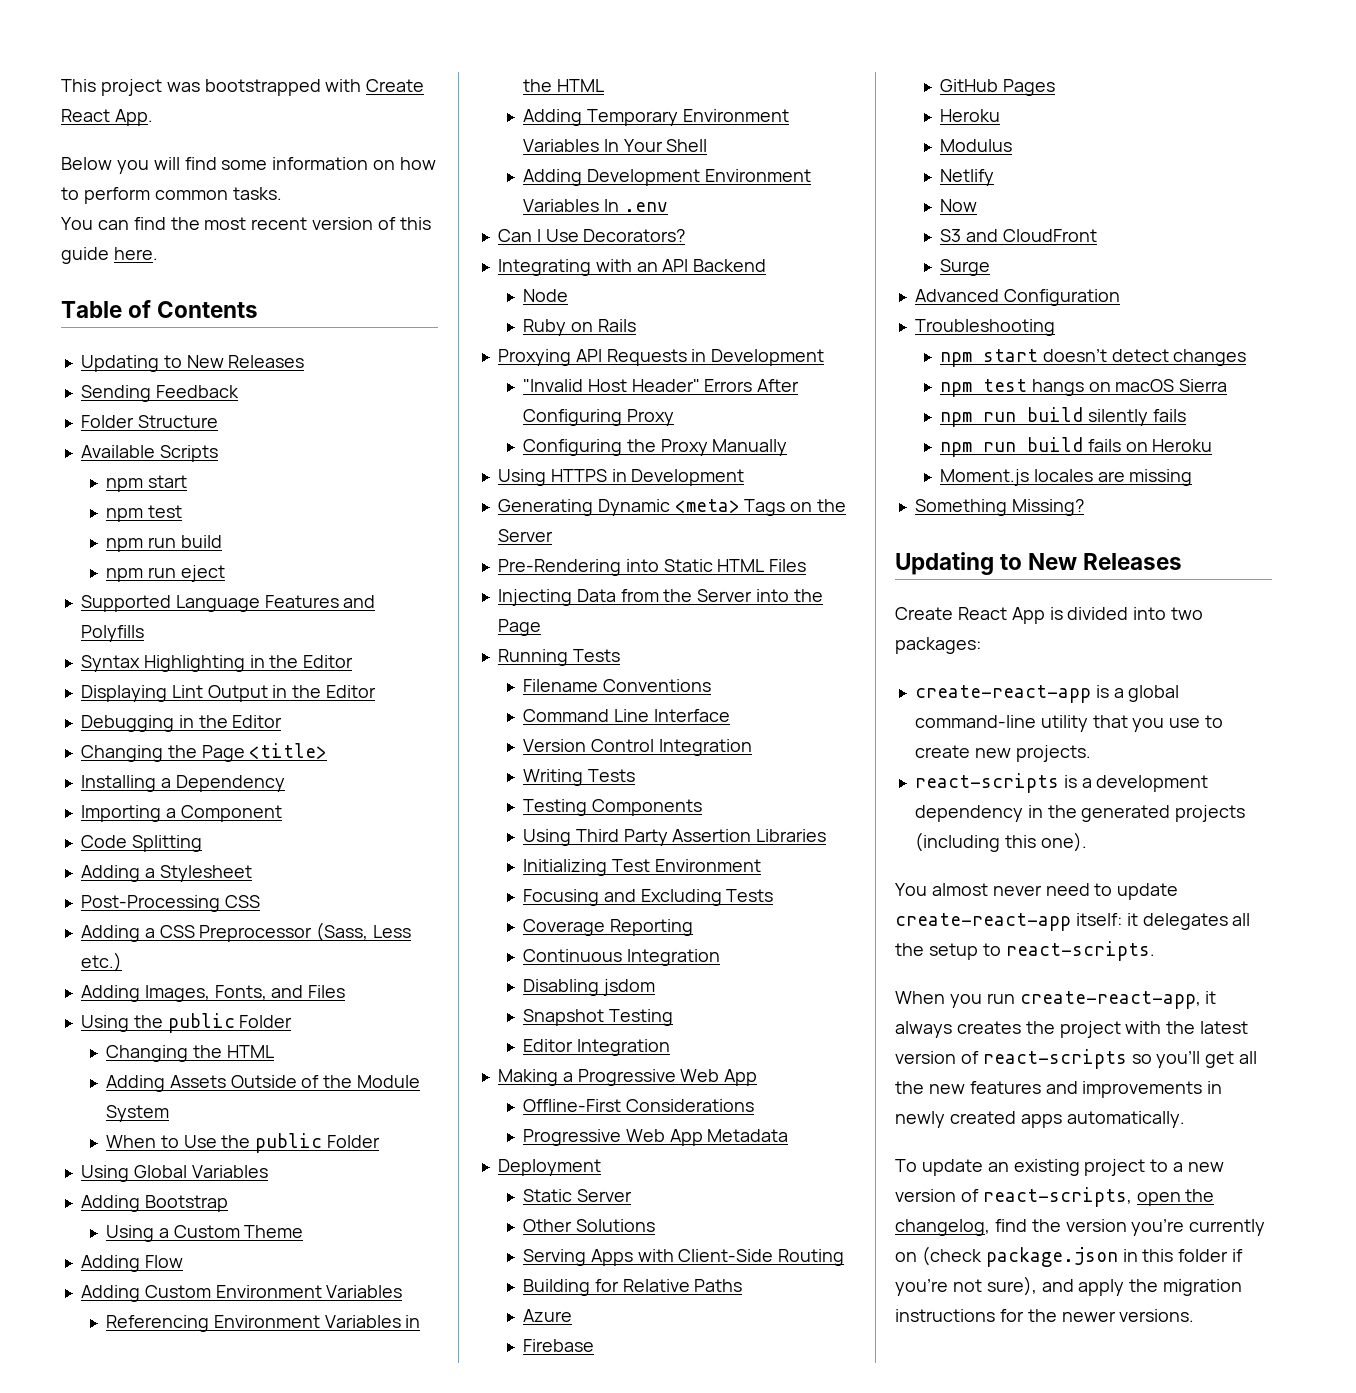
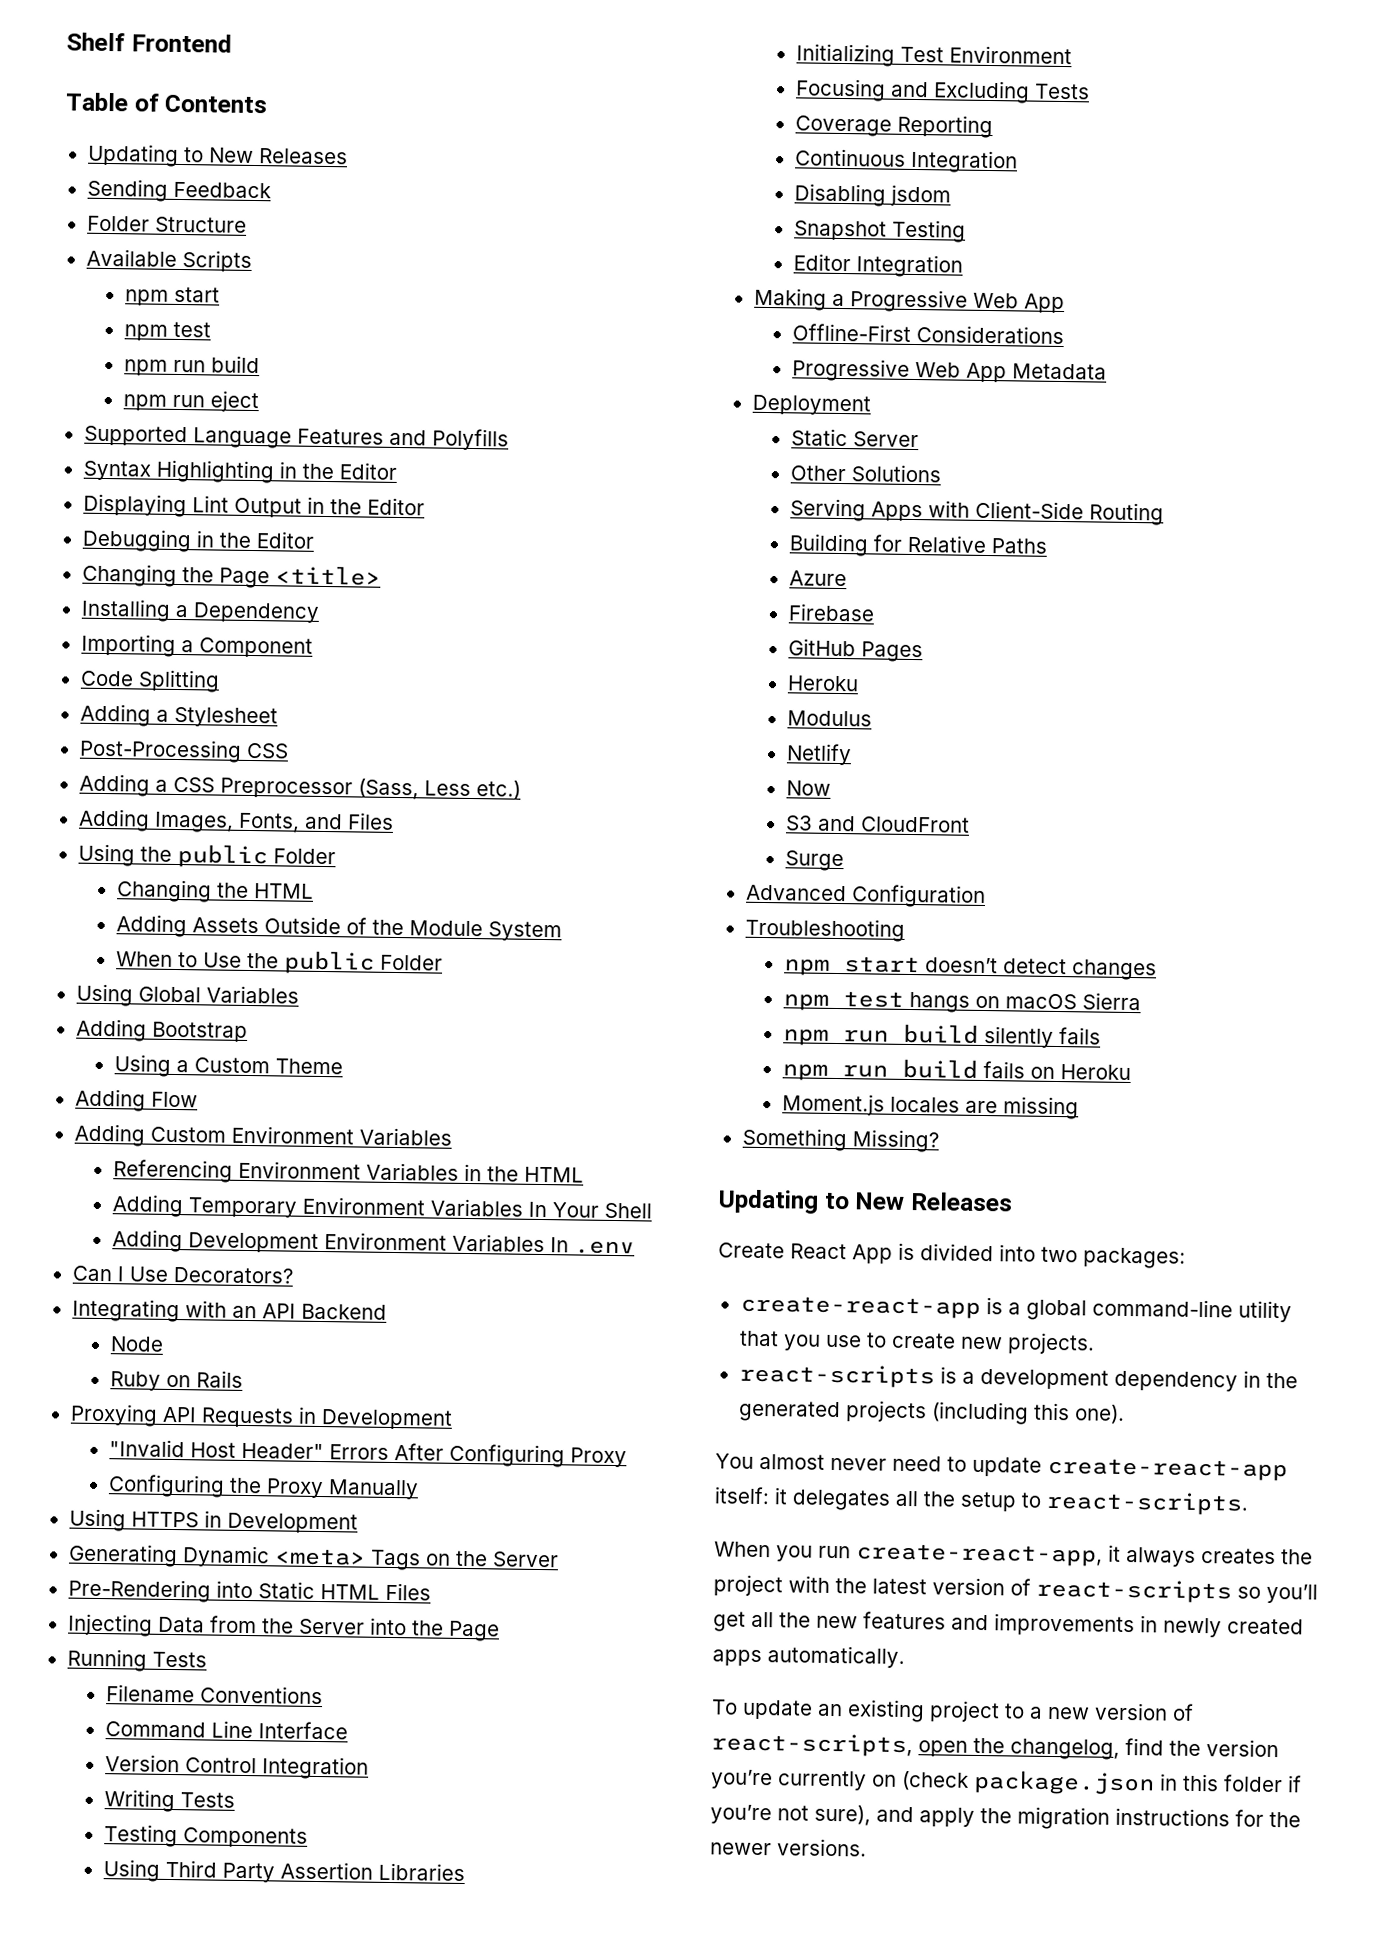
- This project was bootstrapped with Create React App.
- Below you will find some information on how to perform common tasks.
- You can find the most recent version of this guide here.
+ Shelf Frontend

